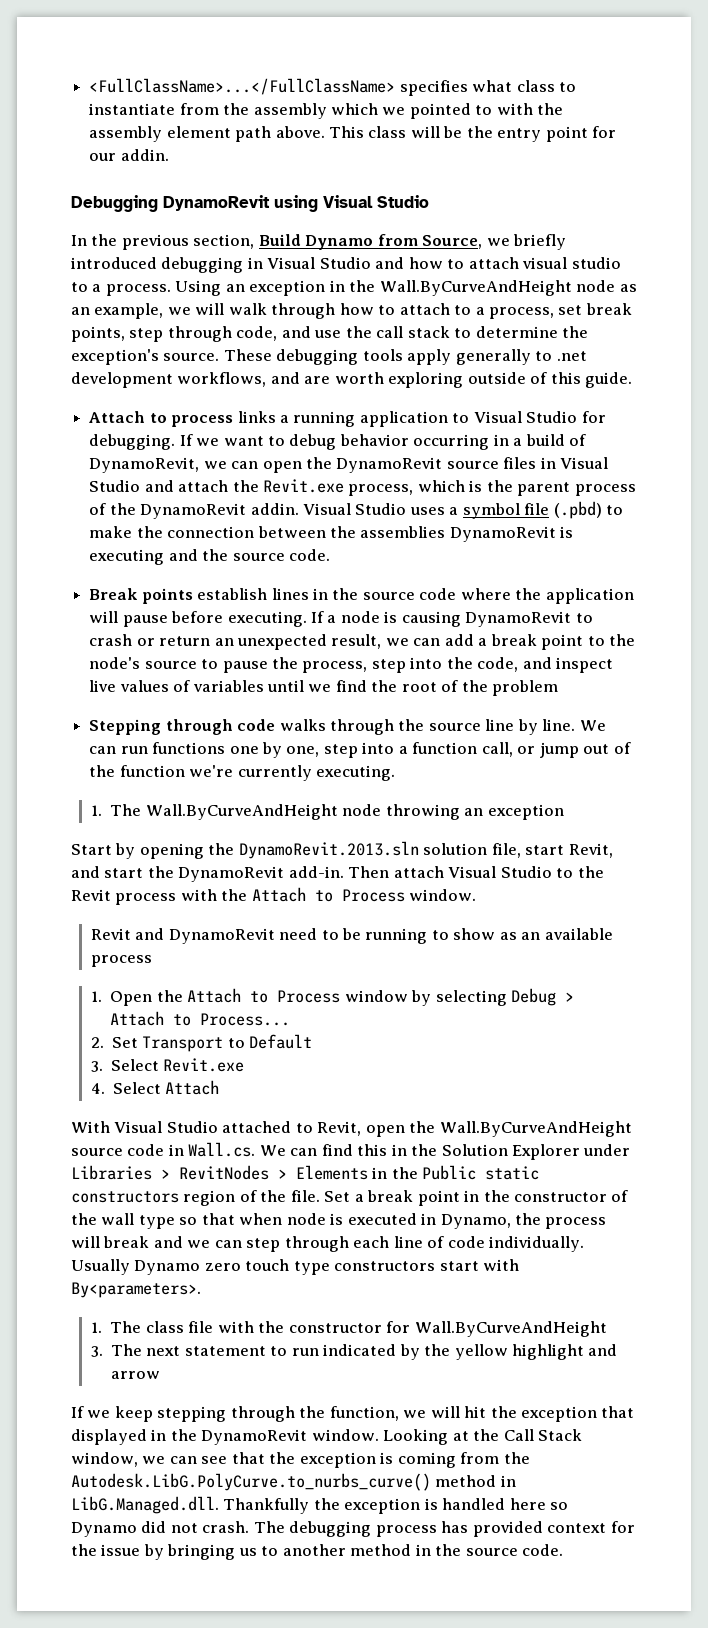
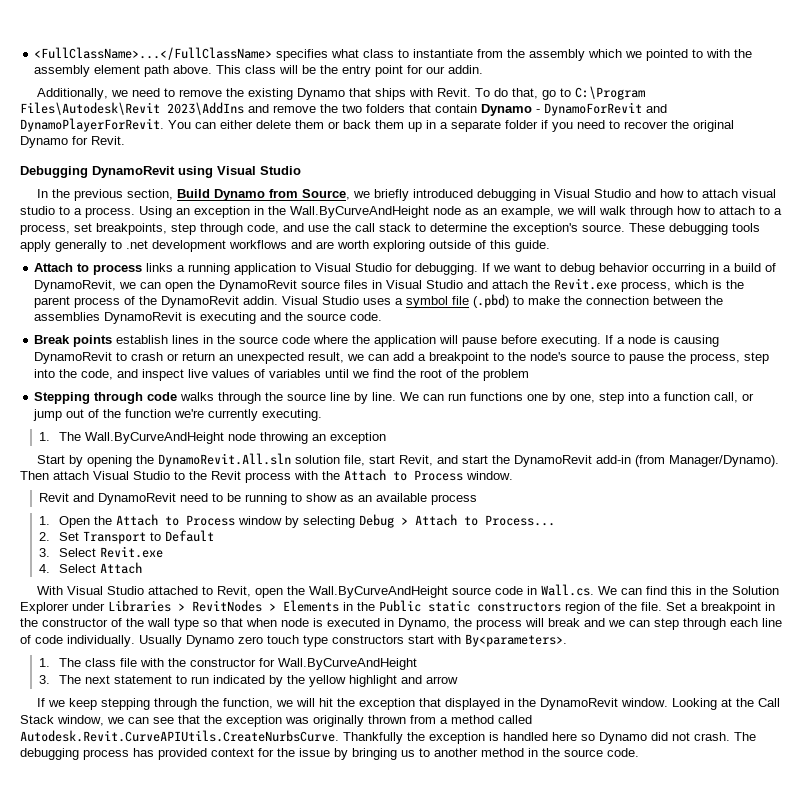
+ Additionally, we need to remove the existing Dynamo that ships with Revit. To do that, go to C:\Program Files\Autodesk\Revit 2023\AddIns and remove the two folders that contain Dynamo - DynamoForRevit and DynamoPlayerForRevit. You can either delete them or back them up in a separate folder if you need to recover the original Dynamo for Revit.
- Using an exception in the Wall.ByCurveAndHeight node as an example, we will walk through how to attach to a process, set break points, step through code, and use the call stack to determine the exception's source.
+ Using an exception in the Wall.ByCurveAndHeight node as an example, we will walk through how to attach to a process, set breakpoints, step through code, and use the call stack to determine the exception's source.
- These debugging tools apply generally to .net development workflows, and are worth exploring outside of this guide.
+ These debugging tools apply generally to .net development workflows and are worth exploring outside of this guide.
- If a node is causing DynamoRevit to crash or return an unexpected result, we can add a break point to the node's source to pause the process, step into the code, and inspect live values of variables until we find the root of the problem
+ If a node is causing DynamoRevit to crash or return an unexpected result, we can add a breakpoint to the node's source to pause the process, step into the code, and inspect live values of variables until we find the root of the problem
- Start by opening the DynamoRevit.2013.sln solution file, start Revit, and start the DynamoRevit add-in.
+ Start by opening the DynamoRevit.All.sln solution file, start Revit, and start the DynamoRevit add-in (from Manager/Dynamo).
- Set a break point in the constructor of the wall type so that when node is executed in Dynamo, the process will break and we can step through each line of code individually.
+ Set a breakpoint in the constructor of the wall type so that when node is executed in Dynamo, the process will break and we can step through each line of code individually.
- Looking at the Call Stack window, we can see that the exception is coming from the Autodesk.LibG.PolyCurve.to_nurbs_curve() method in LibG.Managed.dll. Thankfully the exception is handled here so Dynamo did not crash.
+ Looking at the Call Stack window, we can see that the exception was originally thrown from a method called Autodesk.Revit.CurveAPIUtils.CreateNurbsCurve. Thankfully the exception is handled here so Dynamo did not crash.

